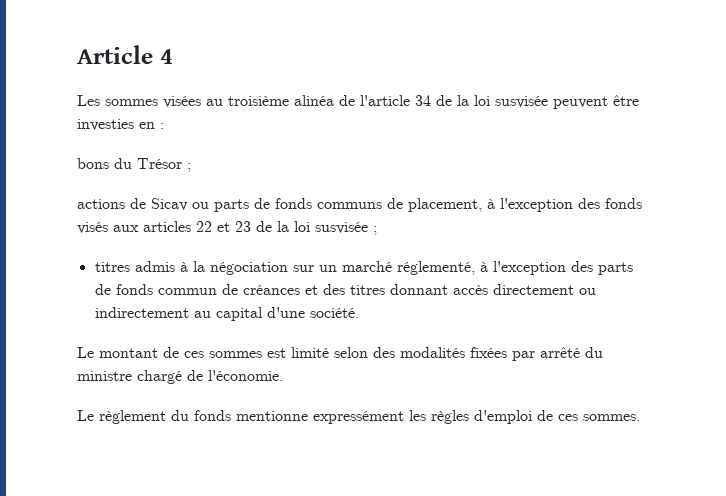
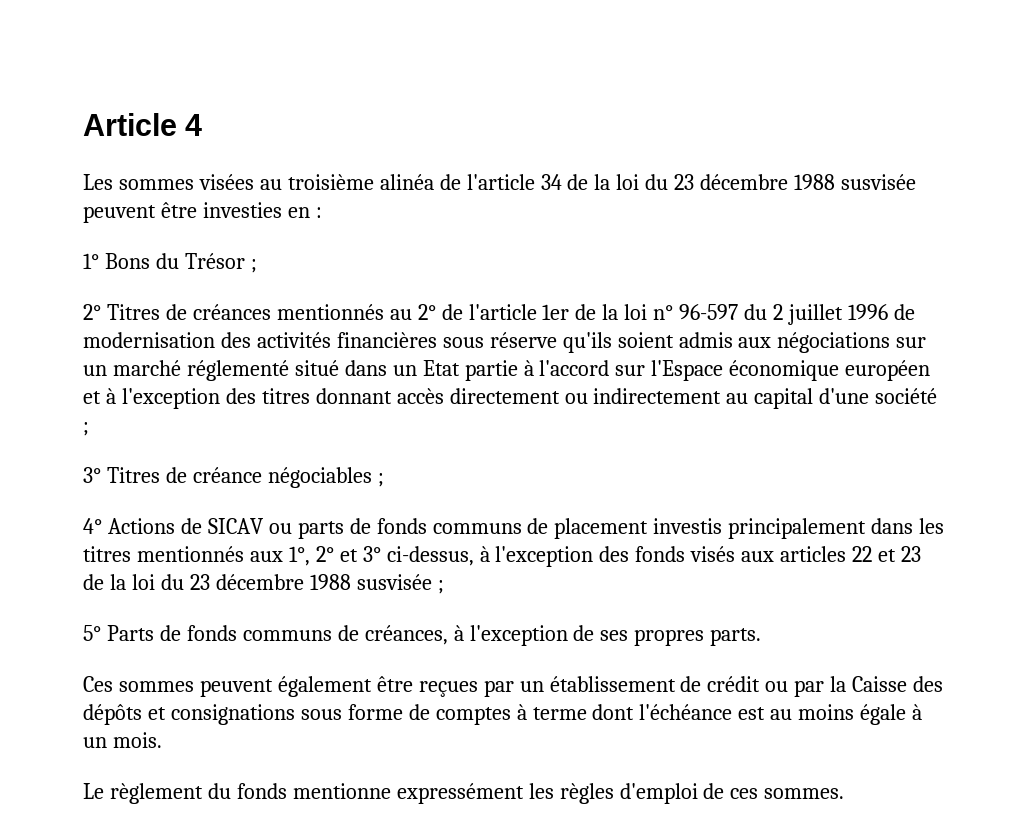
- Les sommes visées au troisième alinéa de l'article 34 de la loi susvisée peuvent être investies en :
+ Les sommes visées au troisième alinéa de l'article 34 de la loi du 23 décembre 1988 susvisée peuvent être investies en :
- bons du Trésor ;
+ 1° Bons du Trésor ;
- actions de Sicav ou parts de fonds communs de placement, à l'exception des fonds visés aux articles 22 et 23 de la loi susvisée ;
- titres admis à la négociation sur un marché réglementé, à l'exception des parts de fonds commun de créances et des titres donnant accès directement ou indirectement au capital d'une société.
- Le montant de ces sommes est limité selon des modalités fixées par arrêté du ministre chargé de l'économie.
+ 2° Titres de créances mentionnés au 2° de l'article 1er de la loi n° 96-597 du 2 juillet 1996 de modernisation des activités financières sous réserve qu'ils soient admis aux négociations sur un marché réglementé situé dans un Etat partie à l'accord sur l'Espace économique européen et à l'exception des titres donnant accès directement ou indirectement au capital d'une société ;
+ 3° Titres de créance négociables ;
+ 4° Actions de SICAV ou parts de fonds communs de placement investis principalement dans les titres mentionnés aux 1°, 2° et 3° ci-dessus, à l'exception des fonds visés aux articles 22 et 23 de la loi du 23 décembre 1988 susvisée ;
+ 5° Parts de fonds communs de créances, à l'exception de ses propres parts.
+ Ces sommes peuvent également être reçues par un établissement de crédit ou par la Caisse des dépôts et consignations sous forme de comptes à terme dont l'échéance est au moins égale à un mois.

